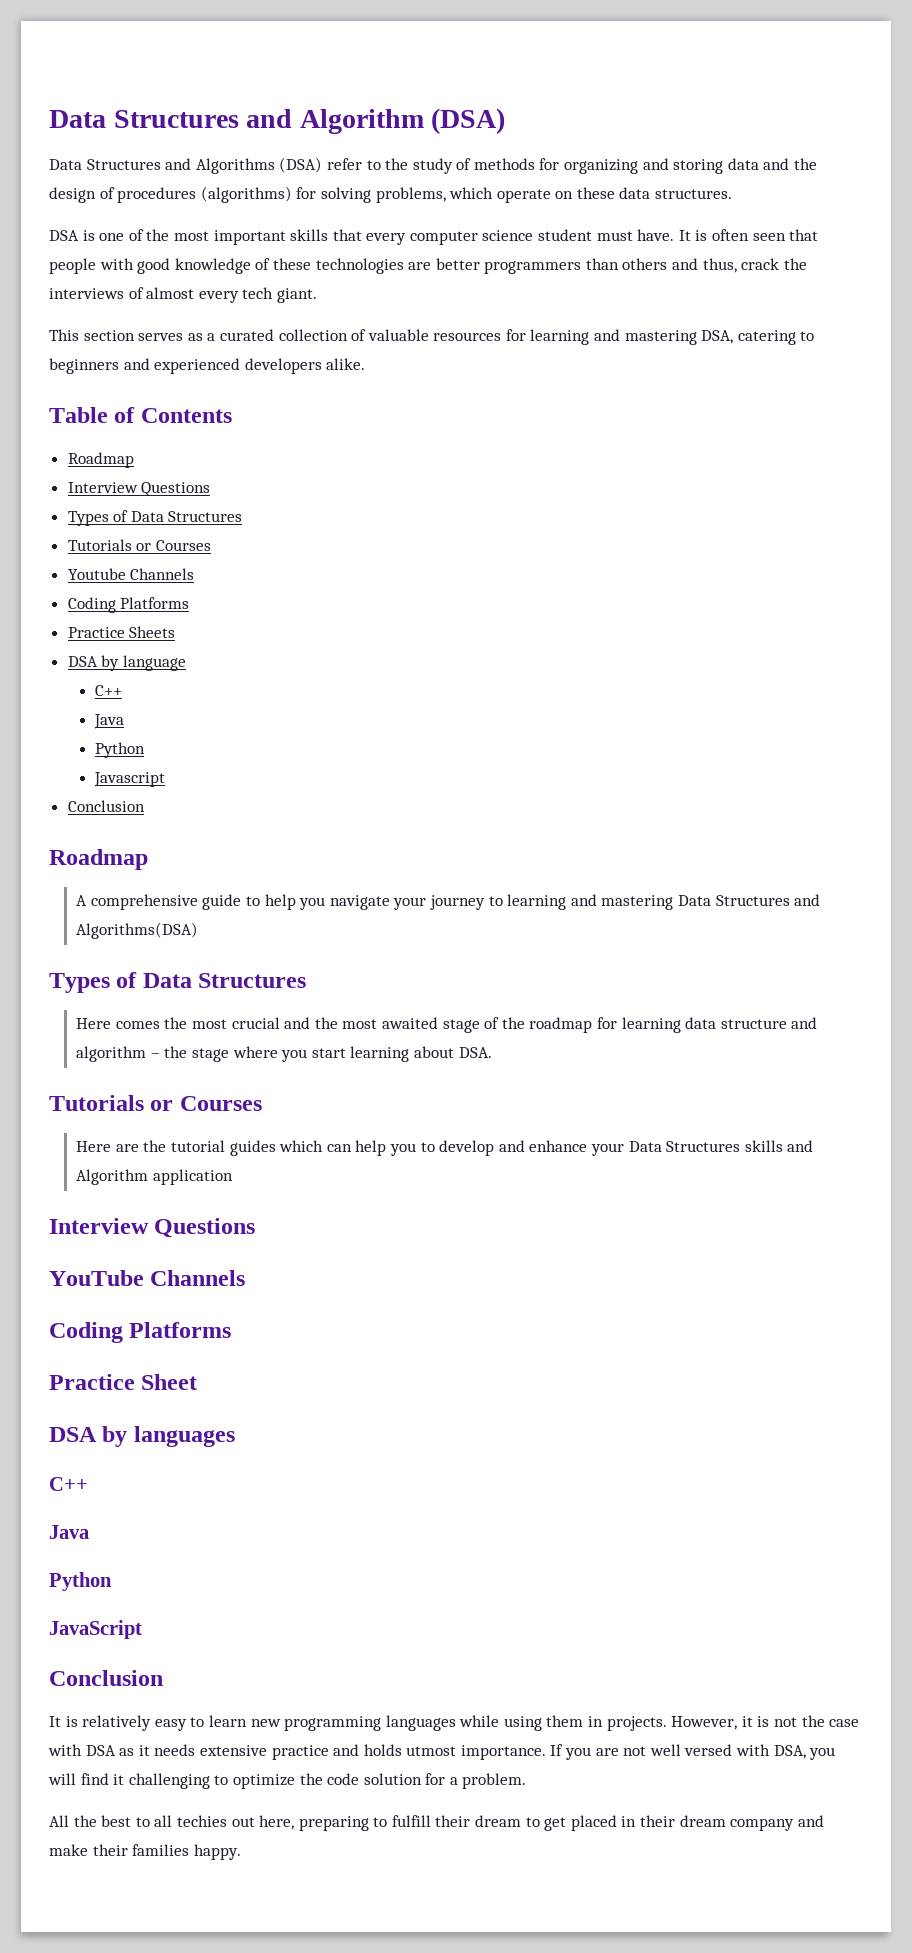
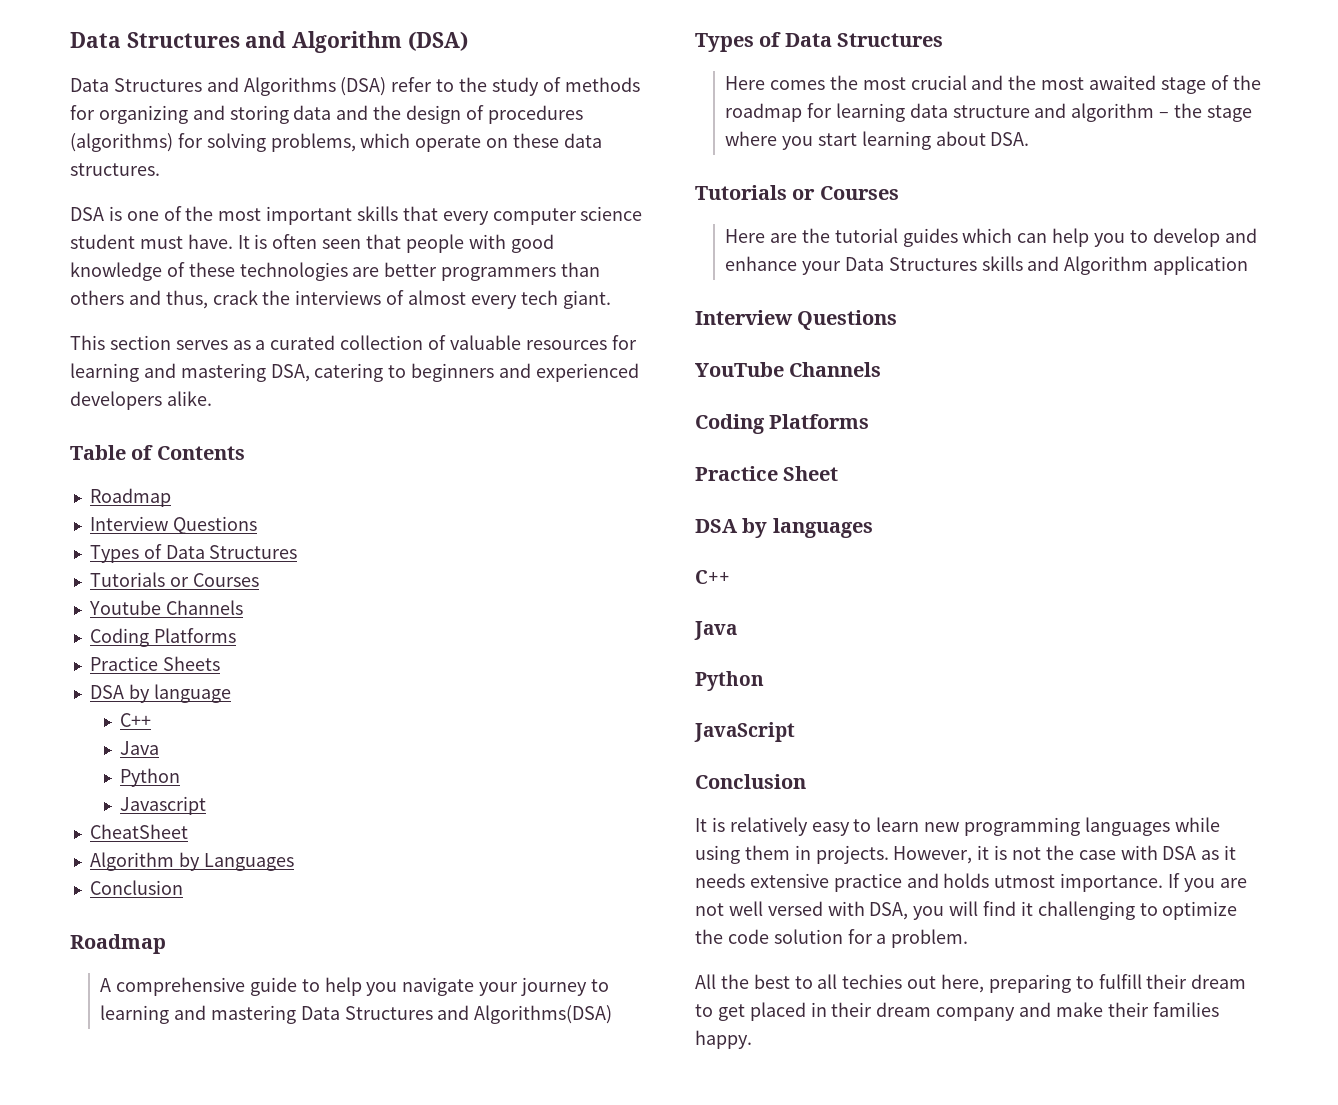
+ CheatSheet
+ Algorithm by Languages

